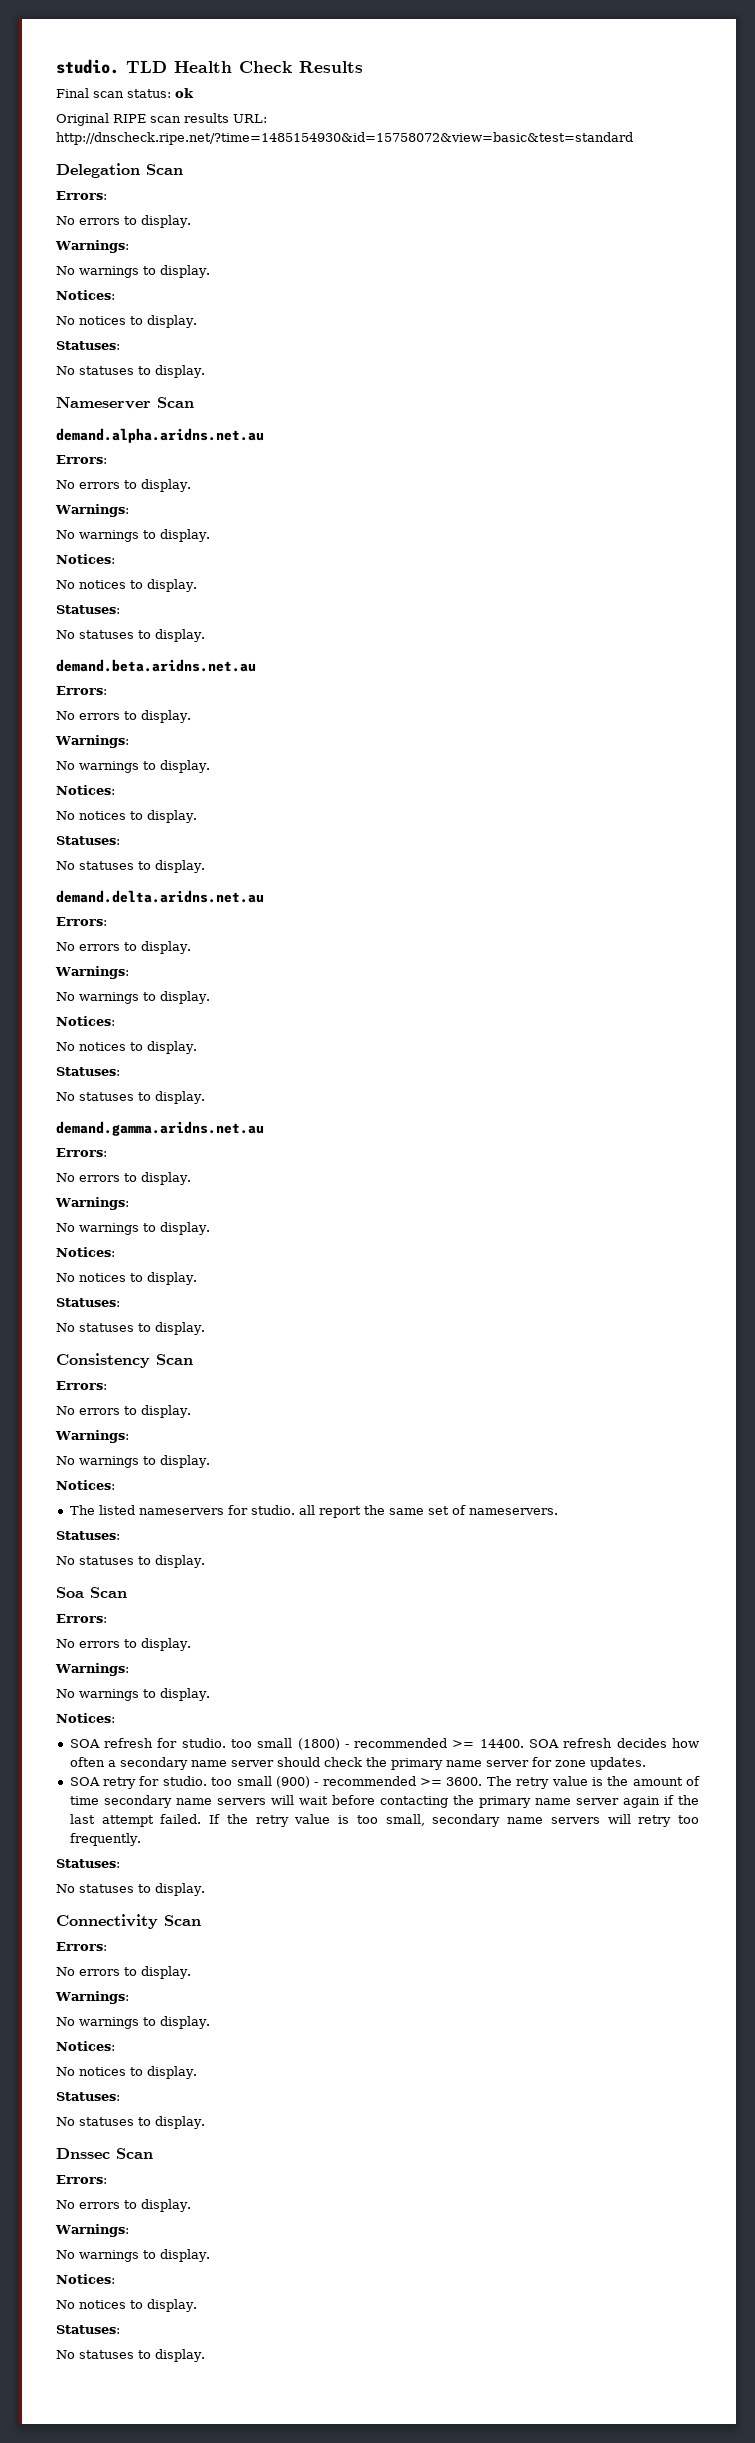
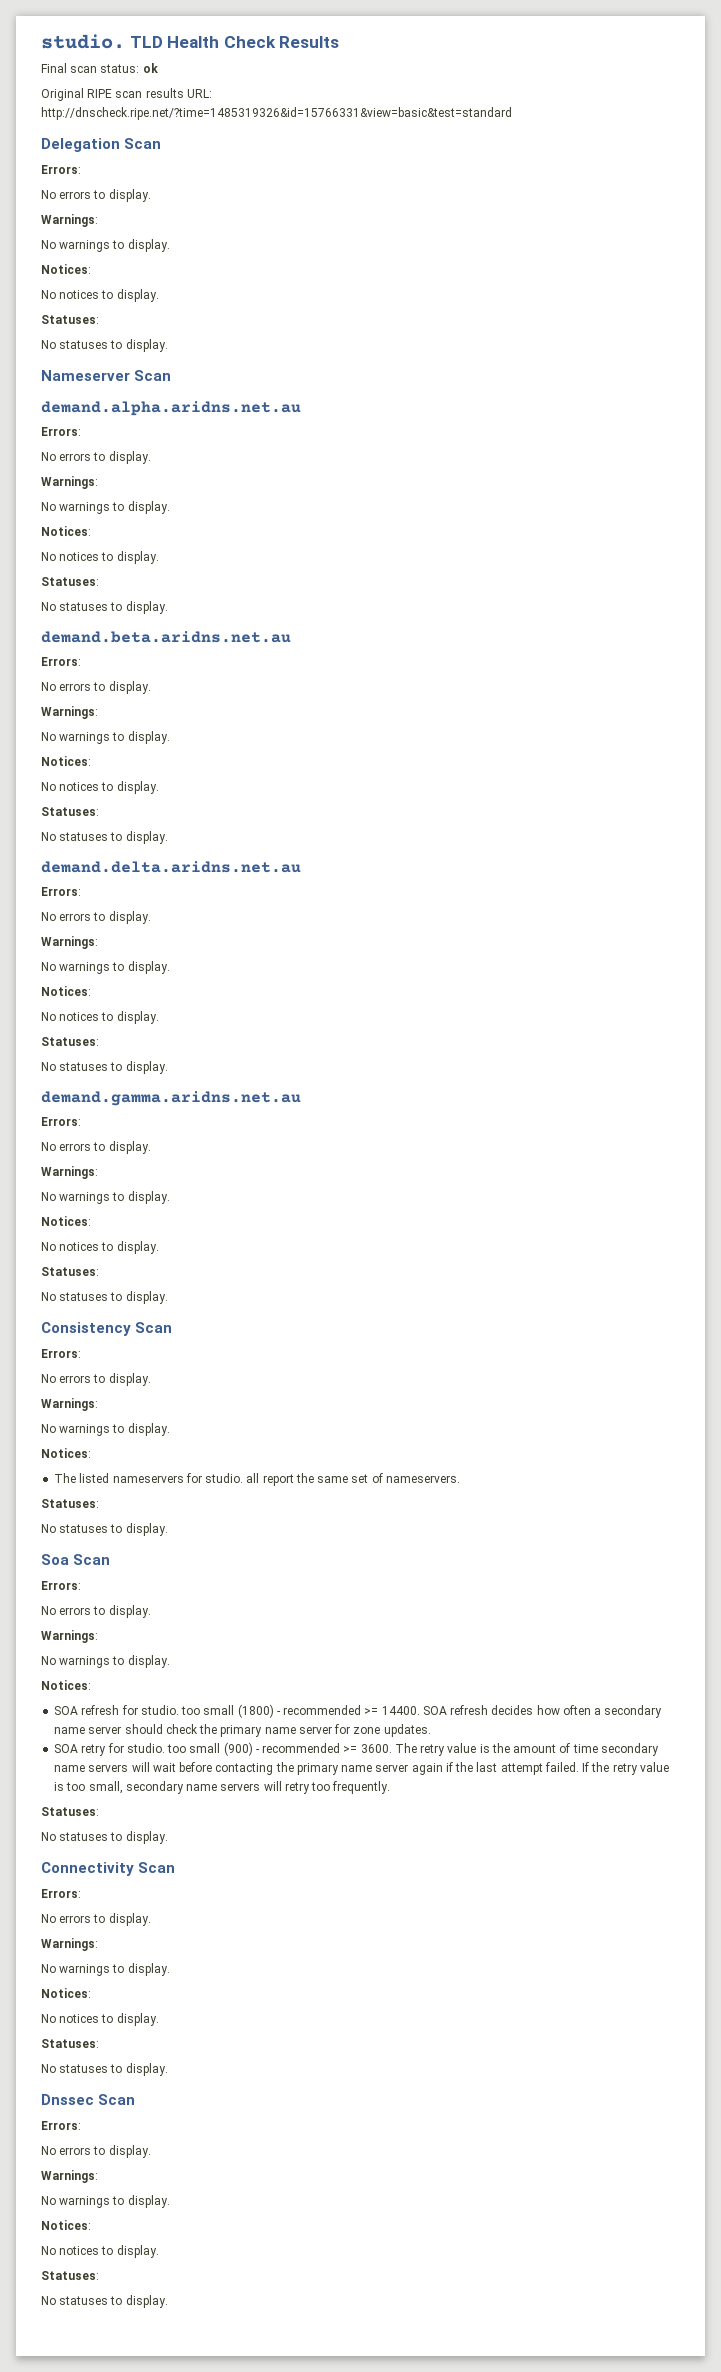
- Original RIPE scan results URL: http://dnscheck.ripe.net/?time=1485154930&id=15758072&view=basic&test=standard
+ Original RIPE scan results URL: http://dnscheck.ripe.net/?time=1485319326&id=15766331&view=basic&test=standard

